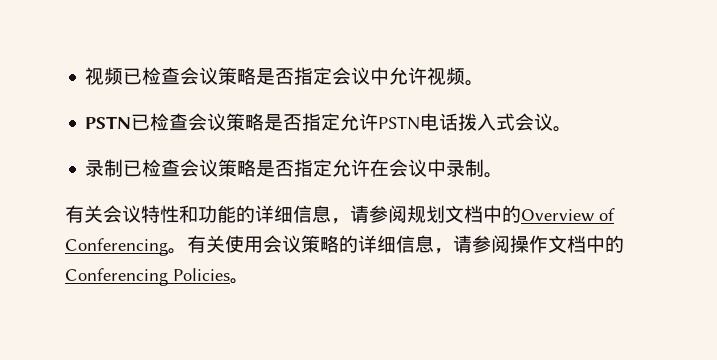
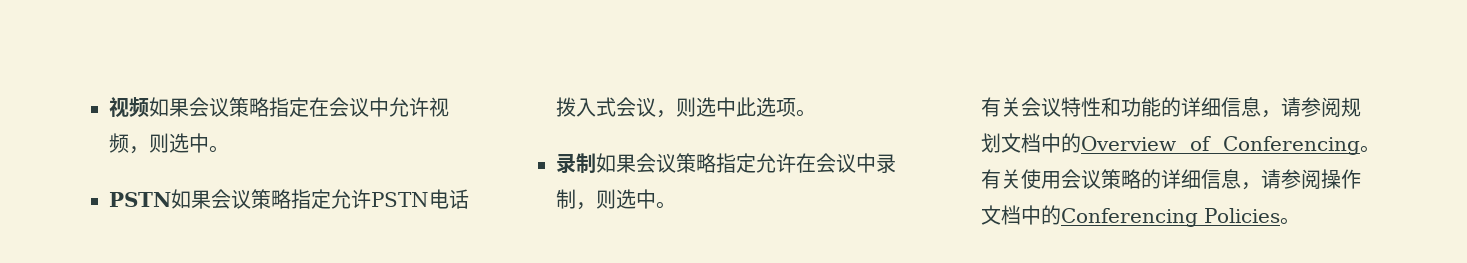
- 视频已检查会议策略是否指定会议中允许视频。
+ 视频如果会议策略指定在会议中允许视频，则选中。
- PSTN已检查会议策略是否指定允许PSTN电话拨入式会议。
+ PSTN如果会议策略指定允许PSTN电话拨入式会议，则选中此选项。
- 录制已检查会议策略是否指定允许在会议中录制。
+ 录制如果会议策略指定允许在会议中录制，则选中。

